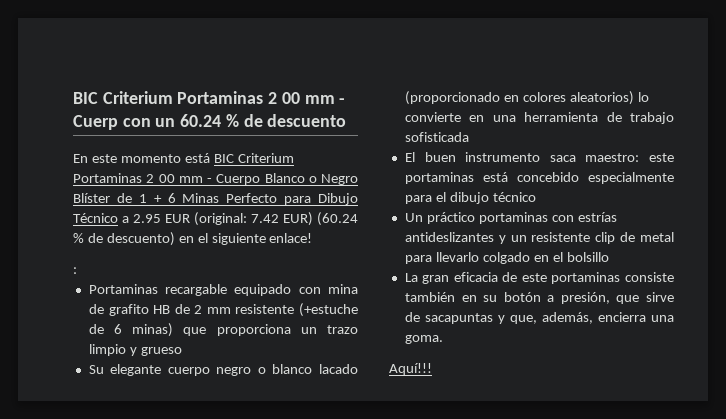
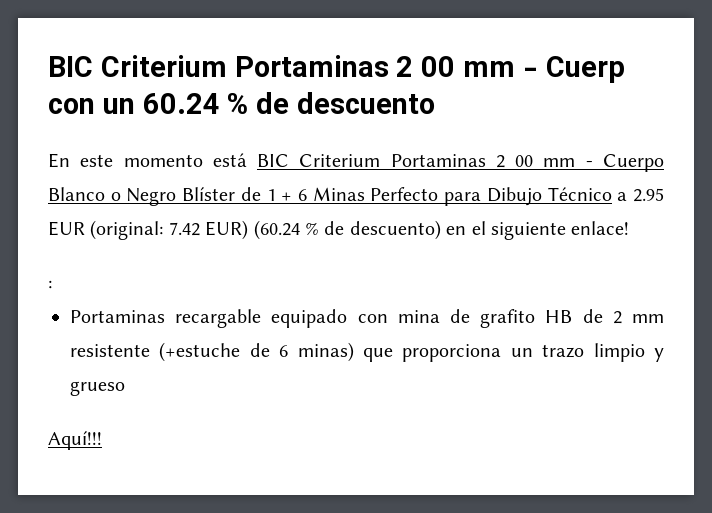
- Su elegante cuerpo negro o blanco lacado (proporcionado en colores aleatorios) lo convierte en una herramienta de trabajo sofisticada
- El buen instrumento saca maestro: este portaminas está concebido especialmente para el dibujo técnico
- Un práctico portaminas con estrías antideslizantes y un resistente clip de metal para llevarlo colgado en el bolsillo
- La gran eficacia de este portaminas consiste también en su botón a presión, que sirve de sacapuntas y que, además, encierra una goma.

